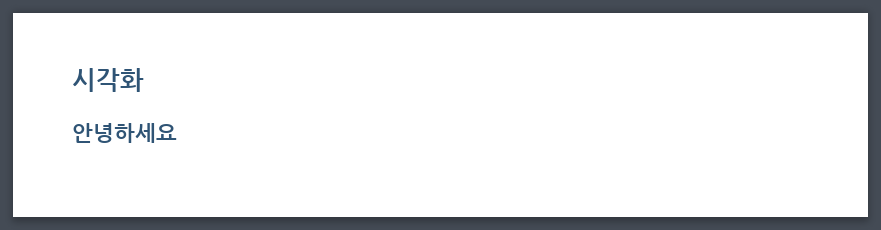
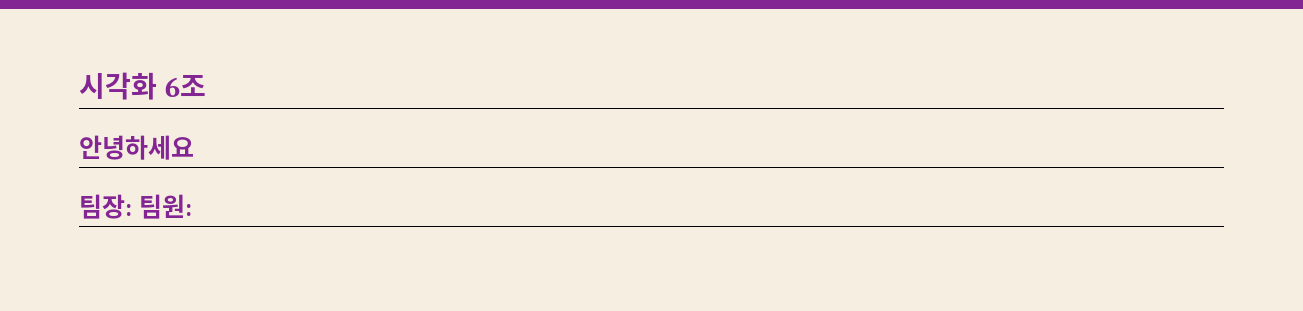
- 시각화
+ 시각화 6조
+ 팀장: 팀원:

